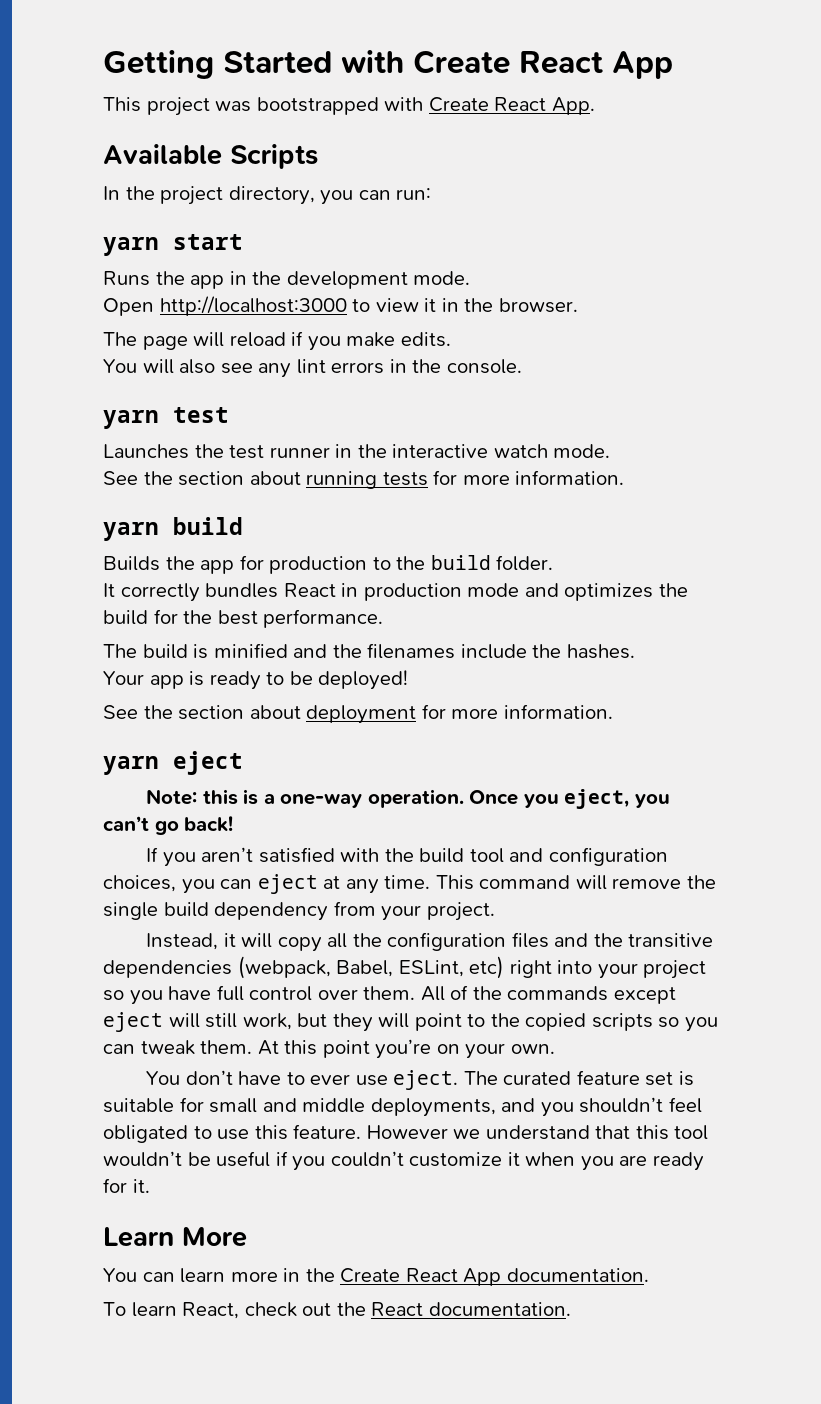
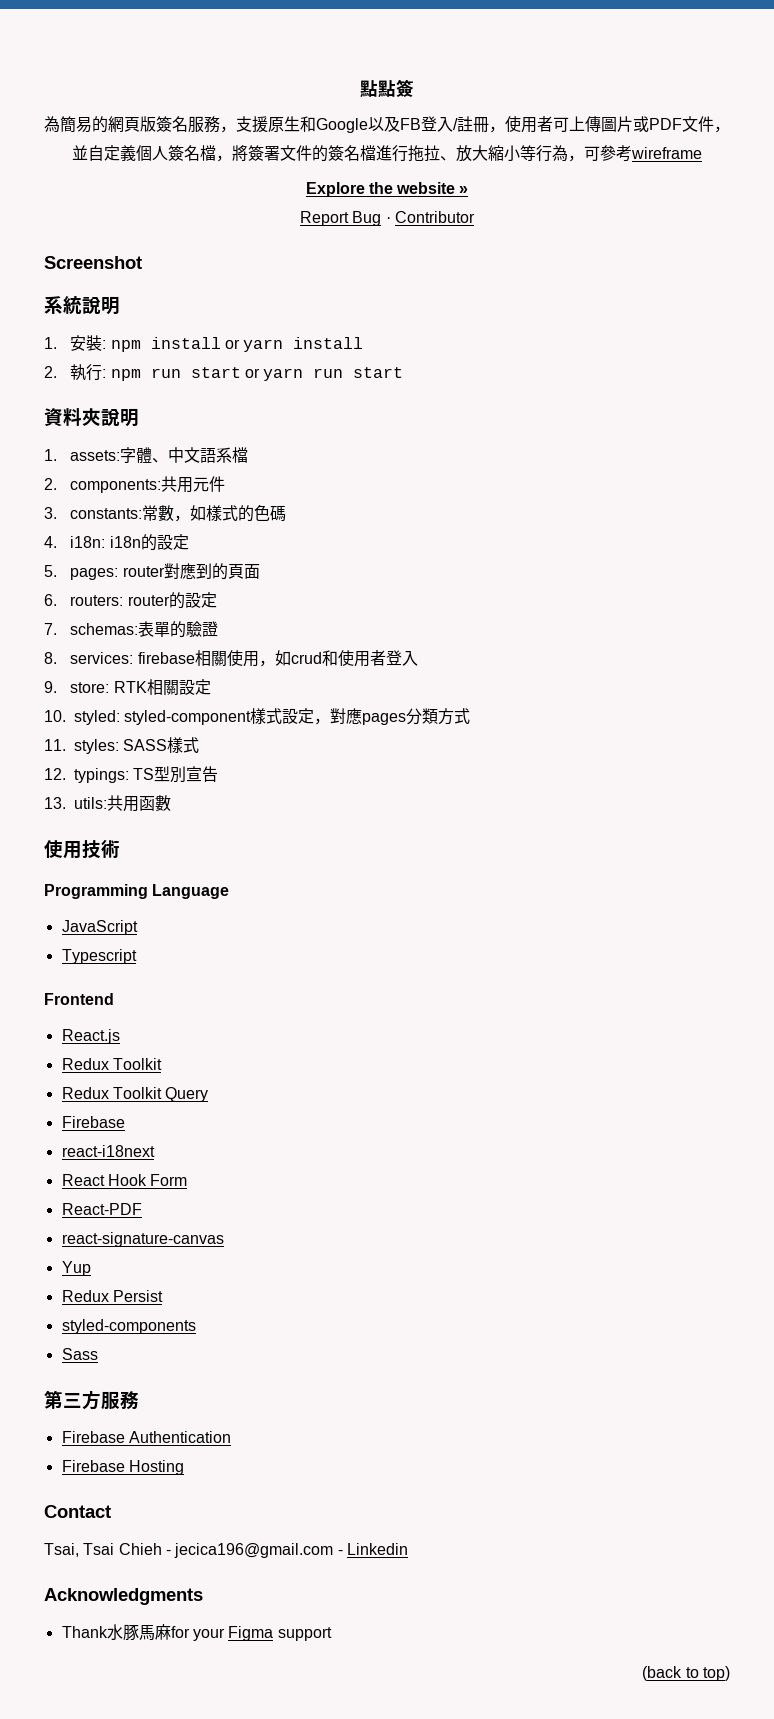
- Getting Started with Create React App
- This project was bootstrapped with Create React App.
- Available Scripts
- In the project directory, you can run:
- yarn start
- Runs the app in the development mode.
- Open http://localhost:3000 to view it in the browser.
- The page will reload if you make edits.
- You will also see any lint errors in the console.
- yarn test
- Launches the test runner in the interactive watch mode.
- See the section about running tests for more information.
- yarn build
- Builds the app for production to the build folder.
- It correctly bundles React in production mode and optimizes the build for the best performance.
- The build is minified and the filenames include the hashes.
- Your app is ready to be deployed!
- See the section about deployment for more information.
- yarn eject
- Note: this is a one-way operation. Once you eject, you can’t go back!
- If you aren’t satisfied with the build tool and configuration choices, you can eject at any time. This command will remove the single build dependency from your project.
- Instead, it will copy all the configuration files and the transitive dependencies (webpack, Babel, ESLint, etc) right into your project so you have full control over them. All of the commands except eject will still work, but they will point to the copied scripts so you can tweak them. At this point you’re on your own.
- You don’t have to ever use eject. The curated feature set is suitable for small and middle deployments, and you shouldn’t feel obligated to use this feature. However we understand that this tool wouldn’t be useful if you couldn’t customize it when you are ready for it.
- Learn More
- You can learn more in the Create React App documentation.
- To learn React, check out the React documentation.
+ 點點簽
+ 為簡易的網頁版簽名服務，支援原生和Google以及FB登入/註冊，使用者可上傳圖片或PDF文件，並自定義個人簽名檔，將簽署文件的簽名檔進行拖拉、放大縮小等行為，可參考wireframe
+ Explore the website »
+ Report Bug · Contributor
+ Screenshot
+ 系統說明
+ 1.安裝: npm install or yarn install
+ 2.執行: npm run start or yarn run start
+ 資料夾說明
+ 1. assets:字體、中文語系檔
+ 2. components:共用元件
+ 3. constants:常數，如樣式的色碼
+ 4. i18n: i18n的設定
+ 5. pages: router對應到的頁面
+ 6. routers: router的設定
+ 7. schemas:表單的驗證
+ 8. services: firebase相關使用，如crud和使用者登入
+ 9. store: RTK相關設定
+ 10. styled: styled-component樣式設定，對應pages分類方式
+ 11. styles: SASS樣式
+ 12. typings: TS型別宣告
+ 13. utils:共用函數
+ 使用技術
+ Programming Language
+ JavaScript
+ Typescript
+ Frontend
+ React.js
+ Redux Toolkit
+ Redux Toolkit Query
+ Firebase
+ react-i18next
+ React Hook Form
+ React-PDF
+ react-signature-canvas
+ Yup
+ Redux Persist
+ styled-components
+ Sass
+ 第三方服務
+ Firebase Authentication
+ Firebase Hosting
+ Contact
+ Tsai, Tsai Chieh - jecica196@gmail.com - Linkedin
+ Acknowledgments
+ Thank水豚馬麻for your Figma support
+ (back to top)

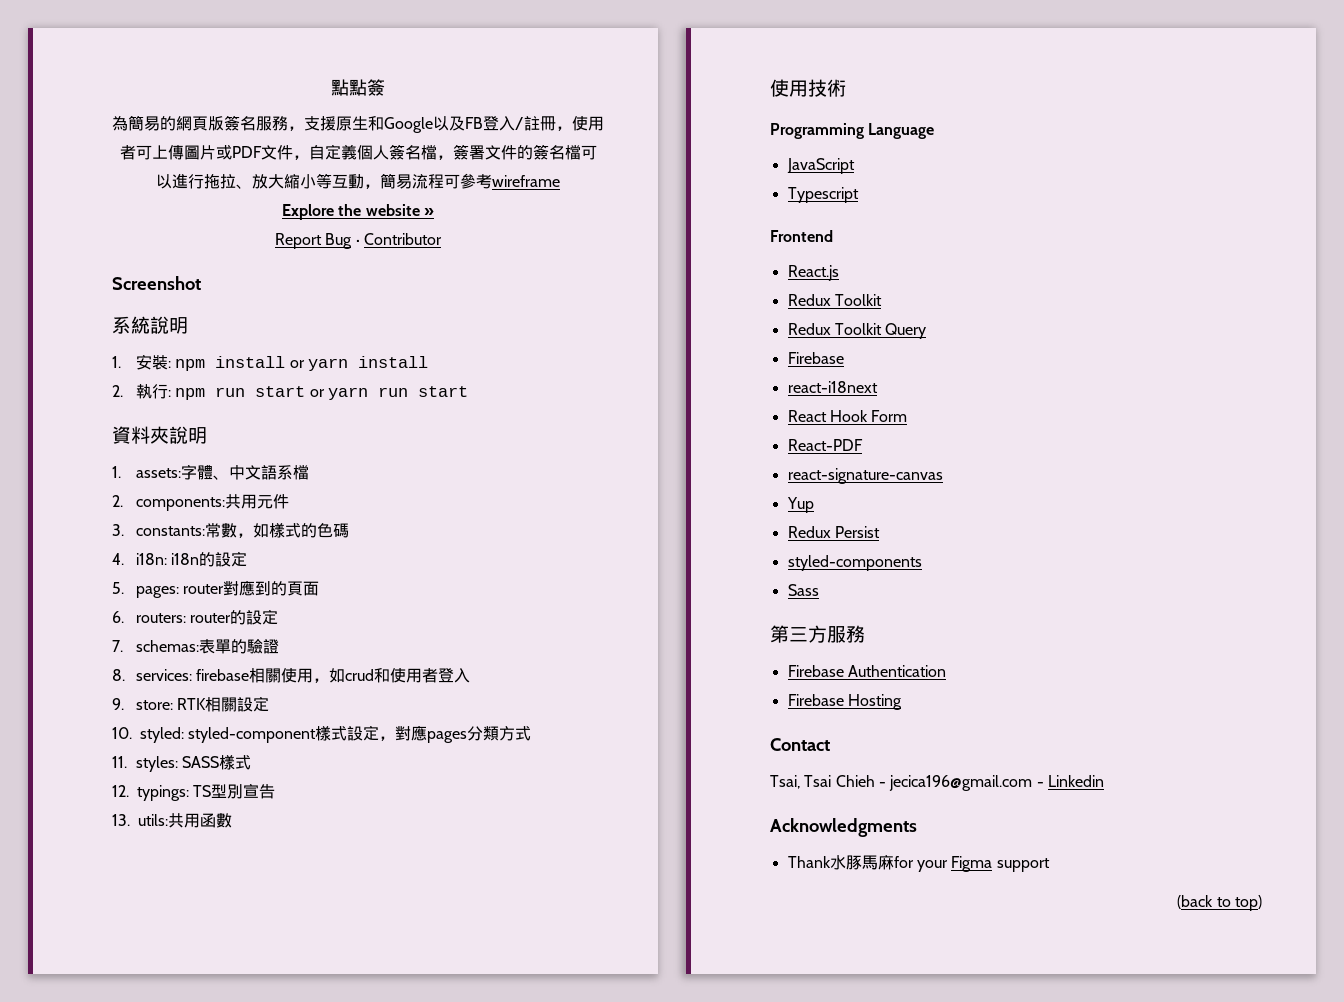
- 為簡易的網頁版簽名服務，支援原生和Google以及FB登入/註冊，使用者可上傳圖片或PDF文件，並自定義個人簽名檔，將簽署文件的簽名檔進行拖拉、放大縮小等行為，可參考wireframe
+ 為簡易的網頁版簽名服務，支援原生和Google以及FB登入/註冊，使用者可上傳圖片或PDF文件，自定義個人簽名檔，簽署文件的簽名檔可以進行拖拉、放大縮小等互動，簡易流程可參考wireframe

